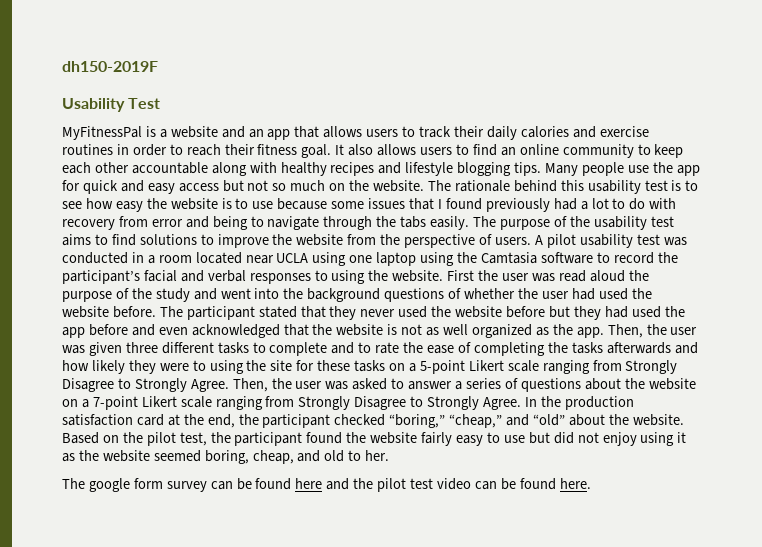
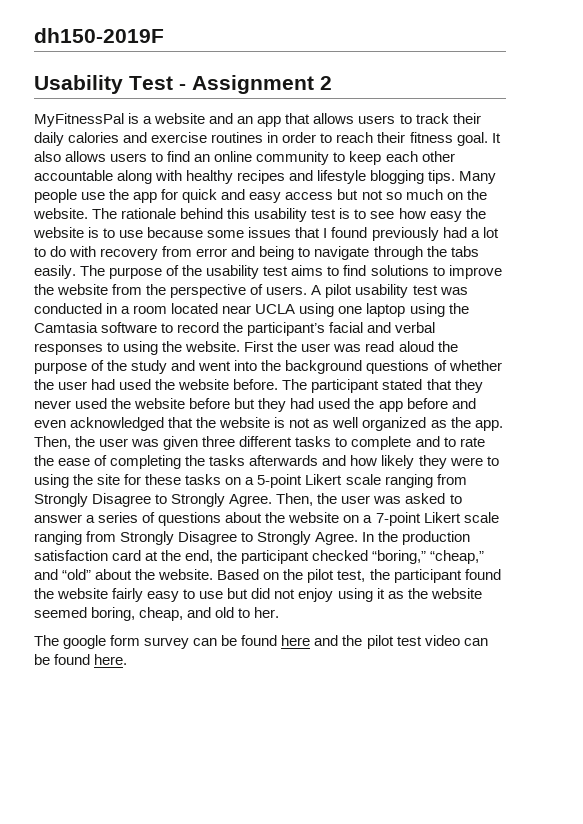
- Usability Test
+ Usability Test - Assignment 2

